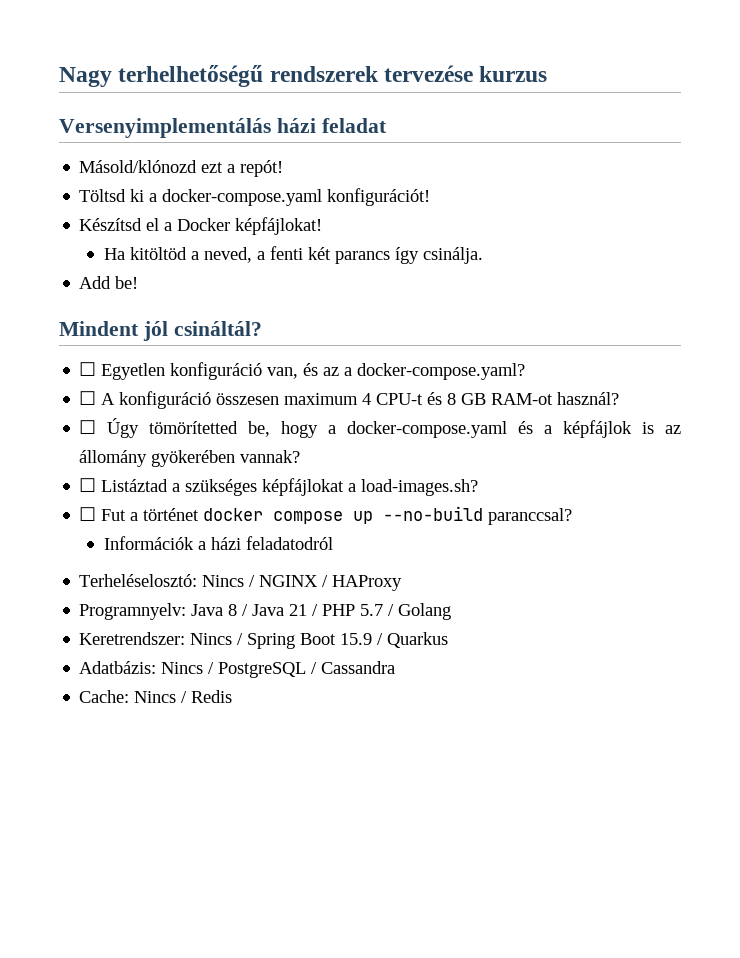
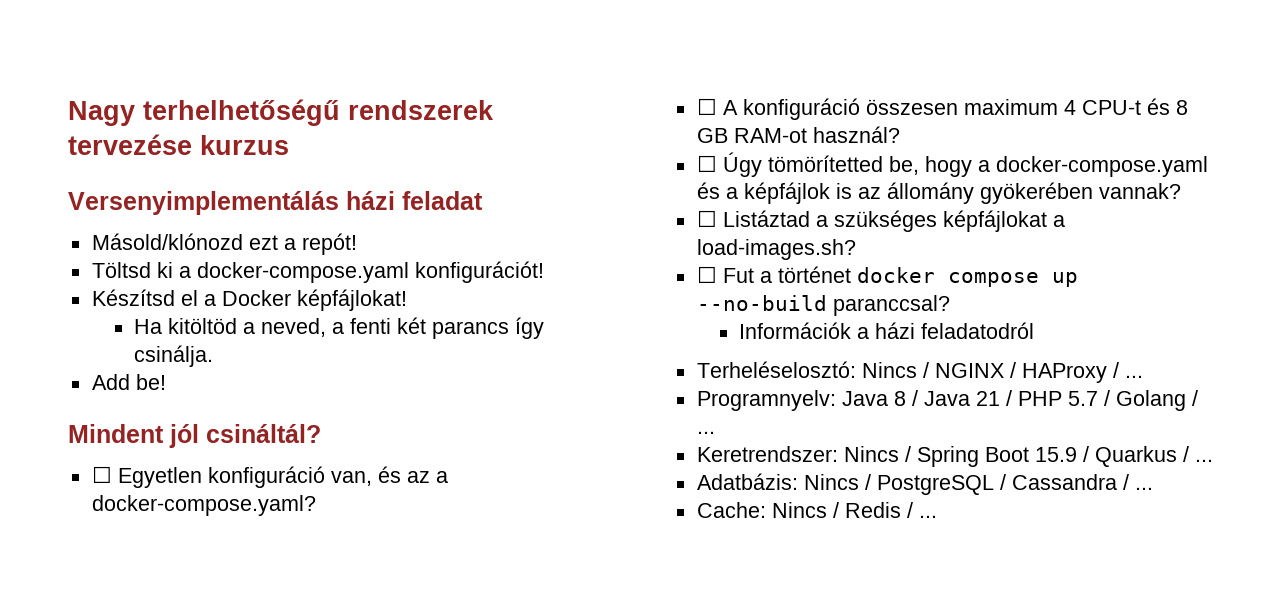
- Terheléselosztó: Nincs / NGINX / HAProxy
+ Terheléselosztó: Nincs / NGINX / HAProxy / ...
- Programnyelv: Java 8 / Java 21 / PHP 5.7 / Golang
+ Programnyelv: Java 8 / Java 21 / PHP 5.7 / Golang / ...
- Keretrendszer: Nincs / Spring Boot 15.9 / Quarkus
+ Keretrendszer: Nincs / Spring Boot 15.9 / Quarkus / ...
- Adatbázis: Nincs / PostgreSQL / Cassandra
+ Adatbázis: Nincs / PostgreSQL / Cassandra / ...
- Cache: Nincs / Redis
+ Cache: Nincs / Redis / ...

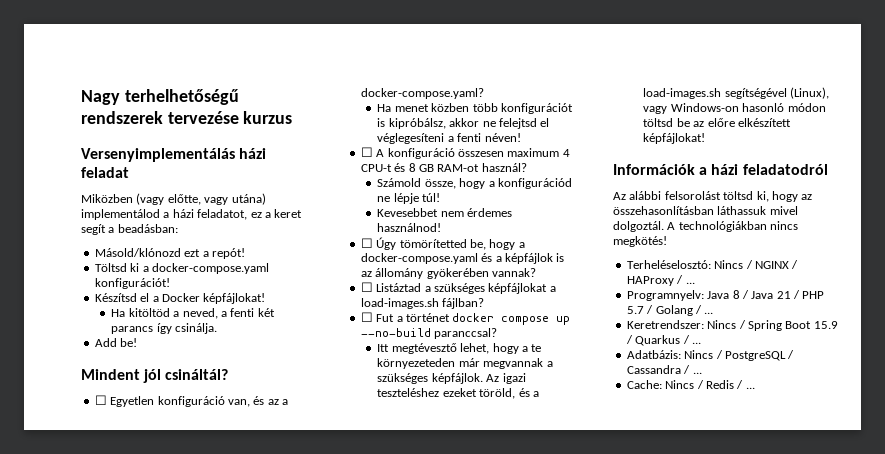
+ Miközben (vagy előtte, vagy utána) implementálod a házi feladatot, ez a keret segít a beadásban:
+ Ha menet közben több konfigurációt is kipróbálsz, akkor ne felejtsd el véglegesíteni a fenti néven!
+ Számold össze, hogy a konfigurációd ne lépje túl!
+ Kevesebbet nem érdemes használnod!
- ☐ Listáztad a szükséges képfájlokat a load-images.sh?
+ ☐ Listáztad a szükséges képfájlokat a load-images.sh fájlban?
+ Itt megtévesztő lehet, hogy a te környezeteden már megvannak a szükséges képfájlok. Az igazi teszteléshez ezeket töröld, és a load-images.sh segítségével (Linux), vagy Windows-on hasonló módon töltsd be az előre elkészített képfájlokat!
  Információk a házi feladatodról
+ Az alábbi felsorolást töltsd ki, hogy az összehasonlításban láthassuk mivel dolgoztál. A technológiákban nincs megkötés!

